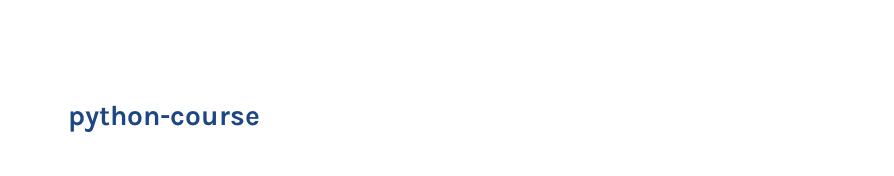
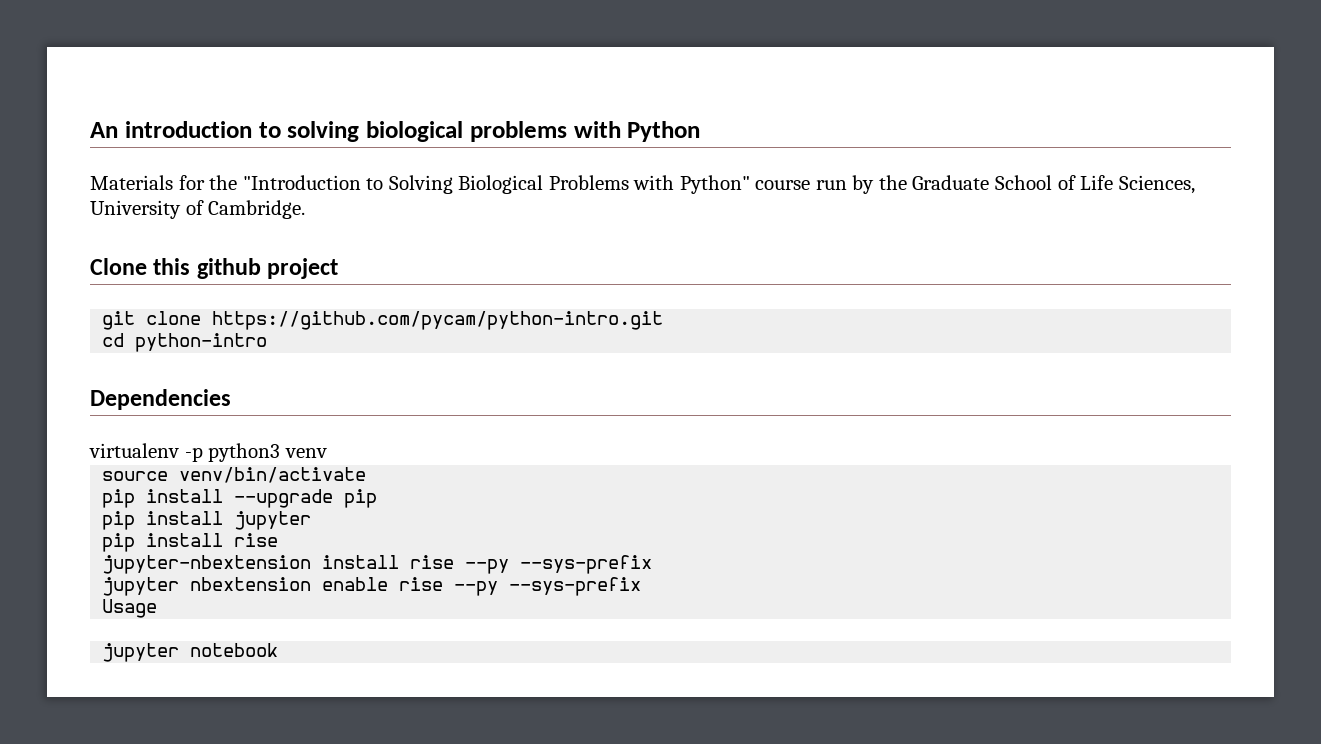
- python-course
+ An introduction to solving biological problems with Python
+ Materials for the "Introduction to Solving Biological Problems with Python" course run by the Graduate School of Life Sciences, University of Cambridge.
+ Clone this github project
+ git clone https://github.com/pycam/python-intro.git
+ cd python-intro
+ Dependencies
+ virtualenv -p python3 venv
+ source venv/bin/activate
+ pip install --upgrade pip
+ pip install jupyter
+ pip install rise
+ jupyter-nbextension install rise --py --sys-prefix
+ jupyter nbextension enable rise --py --sys-prefix
+ Usage
+ jupyter notebook

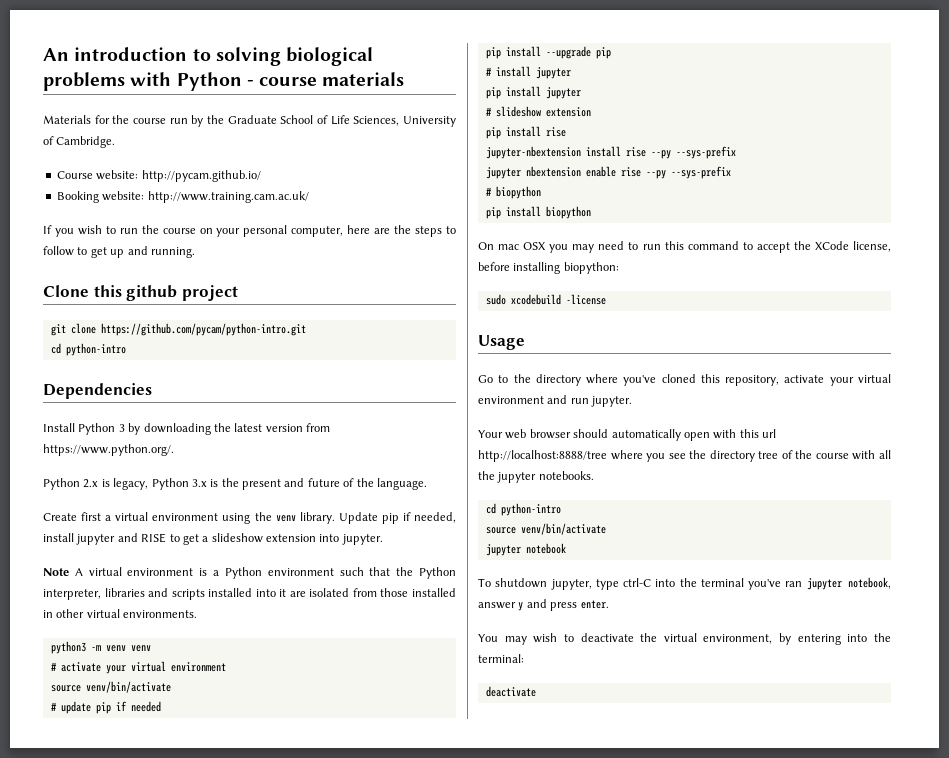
- An introduction to solving biological problems with Python
+ An introduction to solving biological problems with Python - course materials
- Materials for the "Introduction to Solving Biological Problems with Python" course run by the Graduate School of Life Sciences, University of Cambridge.
+ Materials for the course run by the Graduate School of Life Sciences, University of Cambridge.
+ Course website: http://pycam.github.io/
+ Booking website: http://www.training.cam.ac.uk/
+ If you wish to run the course on your personal computer, here are the steps to follow to get up and running.
- virtualenv -p python3 venv
+ Install Python 3 by downloading the latest version from https://www.python.org/.
+ Python 2.x is legacy, Python 3.x is the present and future of the language.
+ Create first a virtual environment using the venv library. Update pip if needed, install jupyter and RISE to get a slideshow extension into jupyter.
+ Note A virtual environment is a Python environment such that the Python interpreter, libraries and scripts installed into it are isolated from those installed in other virtual environments.
+ python3 -m venv venv
+ # activate your virtual environment
  source venv/bin/activate
+ # update pip if needed
+ # install jupyter
+ # slideshow extension
+ # biopython
+ pip install biopython
+ On mac OSX you may need to run this command to accept the XCode license, before installing biopython:
+ sudo xcodebuild -license
  Usage
+ Go to the directory where you've cloned this repository, activate your virtual environment and run jupyter.
+ Your web browser should automatically open with this url http://localhost:8888/tree where you see the directory tree of the course with all the jupyter notebooks.
+ cd python-intro
+ source venv/bin/activate
  jupyter notebook
+ To shutdown jupyter, type ctrl-C into the terminal you've ran jupyter notebook, answer y and press enter.
+ You may wish to deactivate the virtual environment, by entering into the terminal:
+ deactivate

